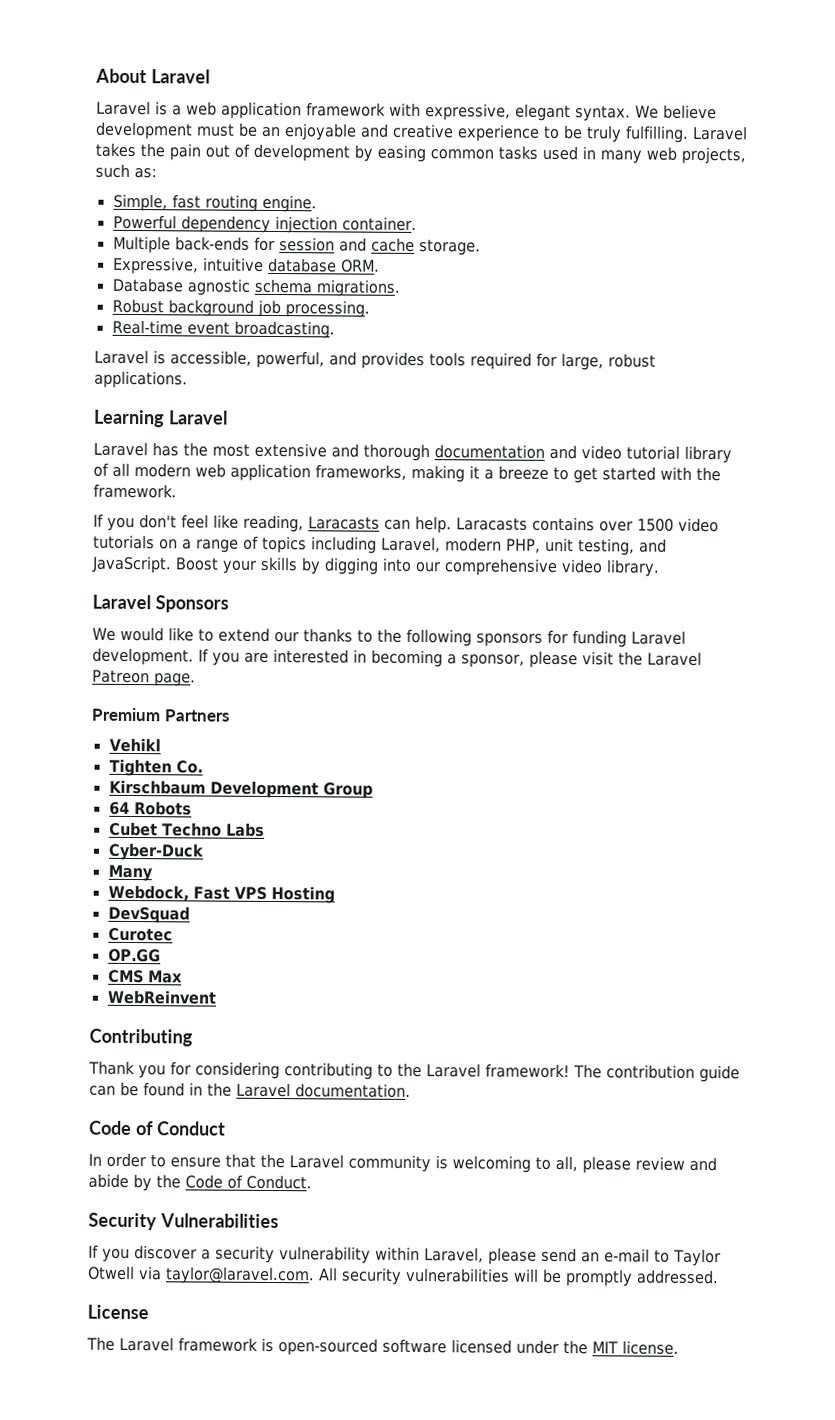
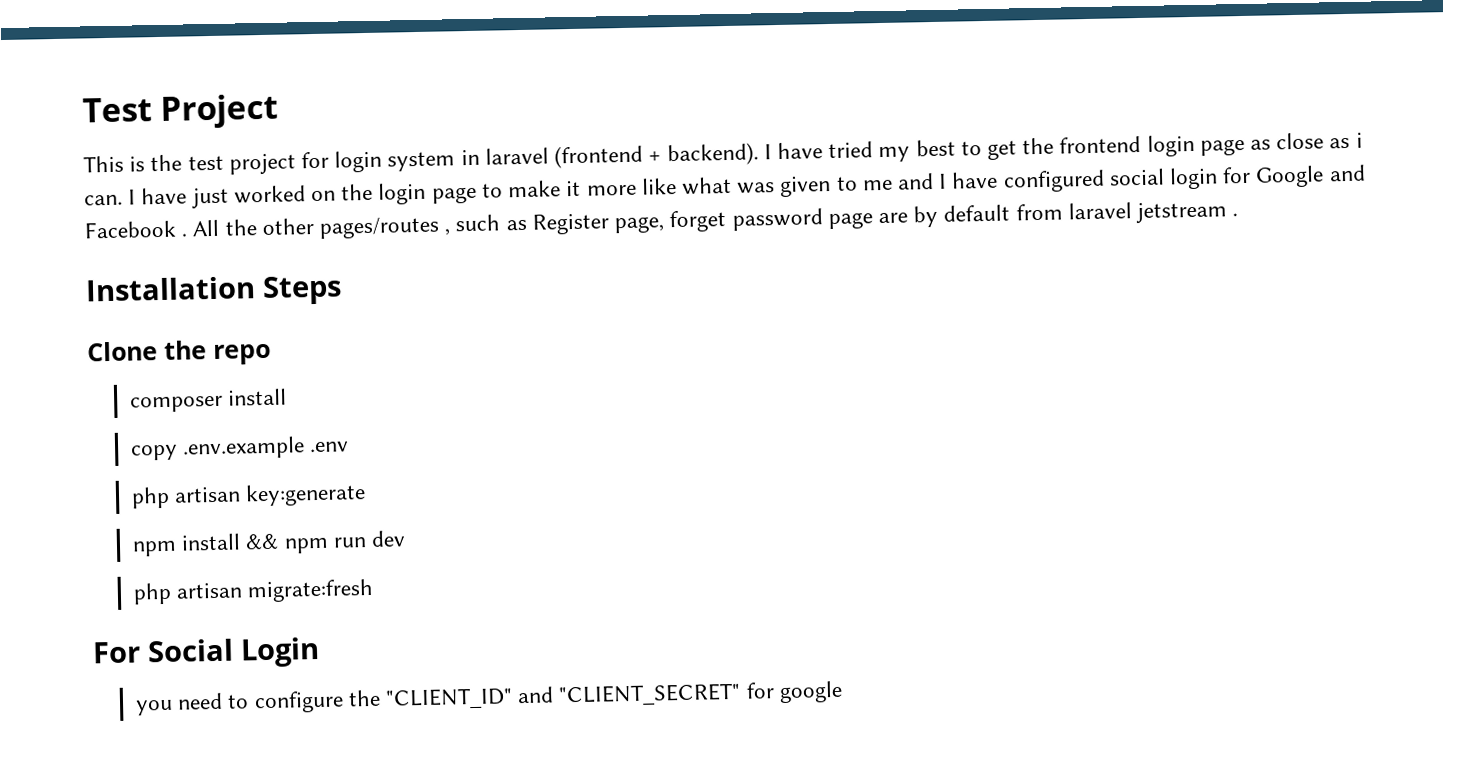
- About Laravel
- Laravel is a web application framework with expressive, elegant syntax. We believe development must be an enjoyable and creative experience to be truly fulfilling. Laravel takes the pain out of development by easing common tasks used in many web projects, such as:
- Simple, fast routing engine.
- Powerful dependency injection container.
- Multiple back-ends for session and cache storage.
- Expressive, intuitive database ORM.
- Database agnostic schema migrations.
- Robust background job processing.
- Real-time event broadcasting.
- Laravel is accessible, powerful, and provides tools required for large, robust applications.
- Learning Laravel
- Laravel has the most extensive and thorough documentation and video tutorial library of all modern web application frameworks, making it a breeze to get started with the framework.
- If you don't feel like reading, Laracasts can help. Laracasts contains over 1500 video tutorials on a range of topics including Laravel, modern PHP, unit testing, and JavaScript. Boost your skills by digging into our comprehensive video library.
- Laravel Sponsors
- We would like to extend our thanks to the following sponsors for funding Laravel development. If you are interested in becoming a sponsor, please visit the Laravel Patreon page.
- Premium Partners
- Vehikl
- Tighten Co.
- Kirschbaum Development Group
- 64 Robots
- Cubet Techno Labs
- Cyber-Duck
- Many
- Webdock, Fast VPS Hosting
- DevSquad
- Curotec
- OP.GG
- CMS Max
- WebReinvent
- Contributing
- Thank you for considering contributing to the Laravel framework! The contribution guide can be found in the Laravel documentation.
- Code of Conduct
- In order to ensure that the Laravel community is welcoming to all, please review and abide by the Code of Conduct.
- Security Vulnerabilities
- If you discover a security vulnerability within Laravel, please send an e-mail to Taylor Otwell via taylor@laravel.com. All security vulnerabilities will be promptly addressed.
- License
- The Laravel framework is open-sourced software licensed under the MIT license.
+ Test Project
+ This is the test project for login system in laravel (frontend + backend). I have tried my best to get the frontend login page as close as i can. I have just worked on the login page to make it more like what was given to me and I have configured social login for Google and Facebook . All the other pages/routes , such as Register page, forget password page are by default from laravel jetstream .
+ Installation Steps
+ Clone the repo
+ composer install
+ copy .env.example .env
+ php artisan key:generate
+ npm install && npm run dev
+ php artisan migrate:fresh
+ For Social Login
+ you need to configure the "CLIENT_ID" and "CLIENT_SECRET" for google

